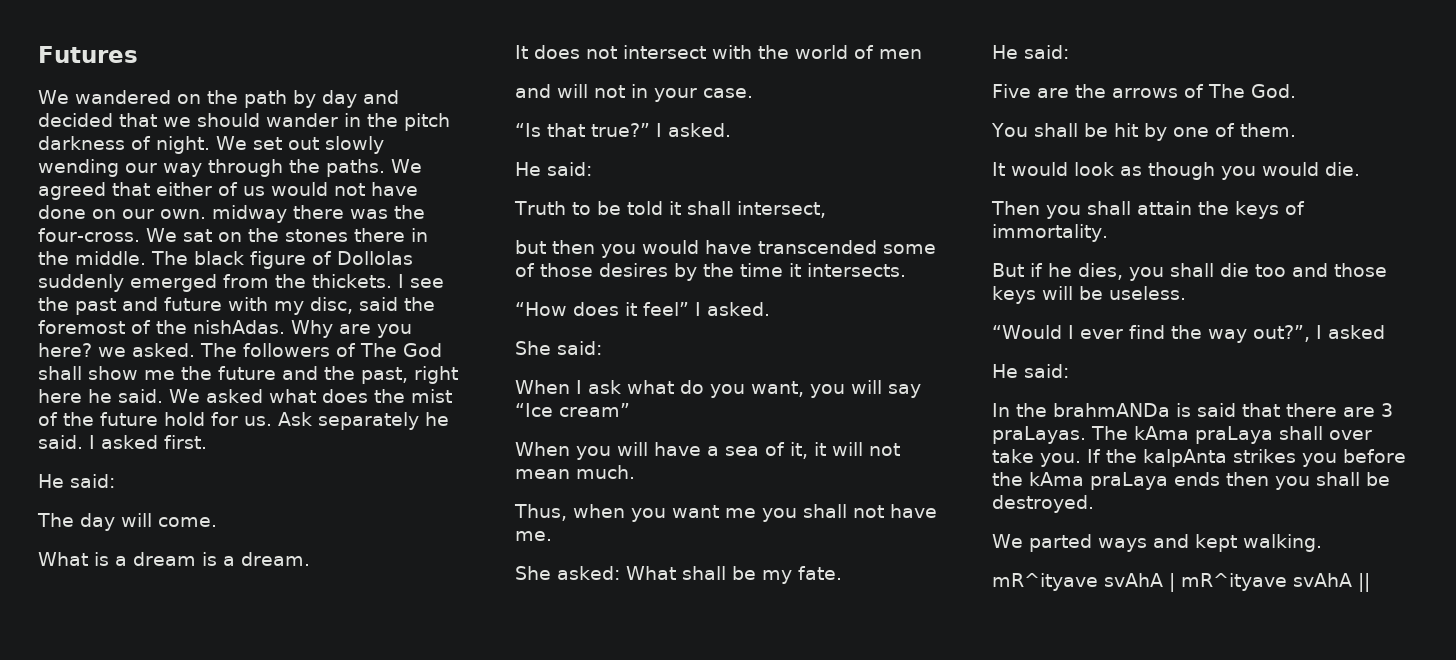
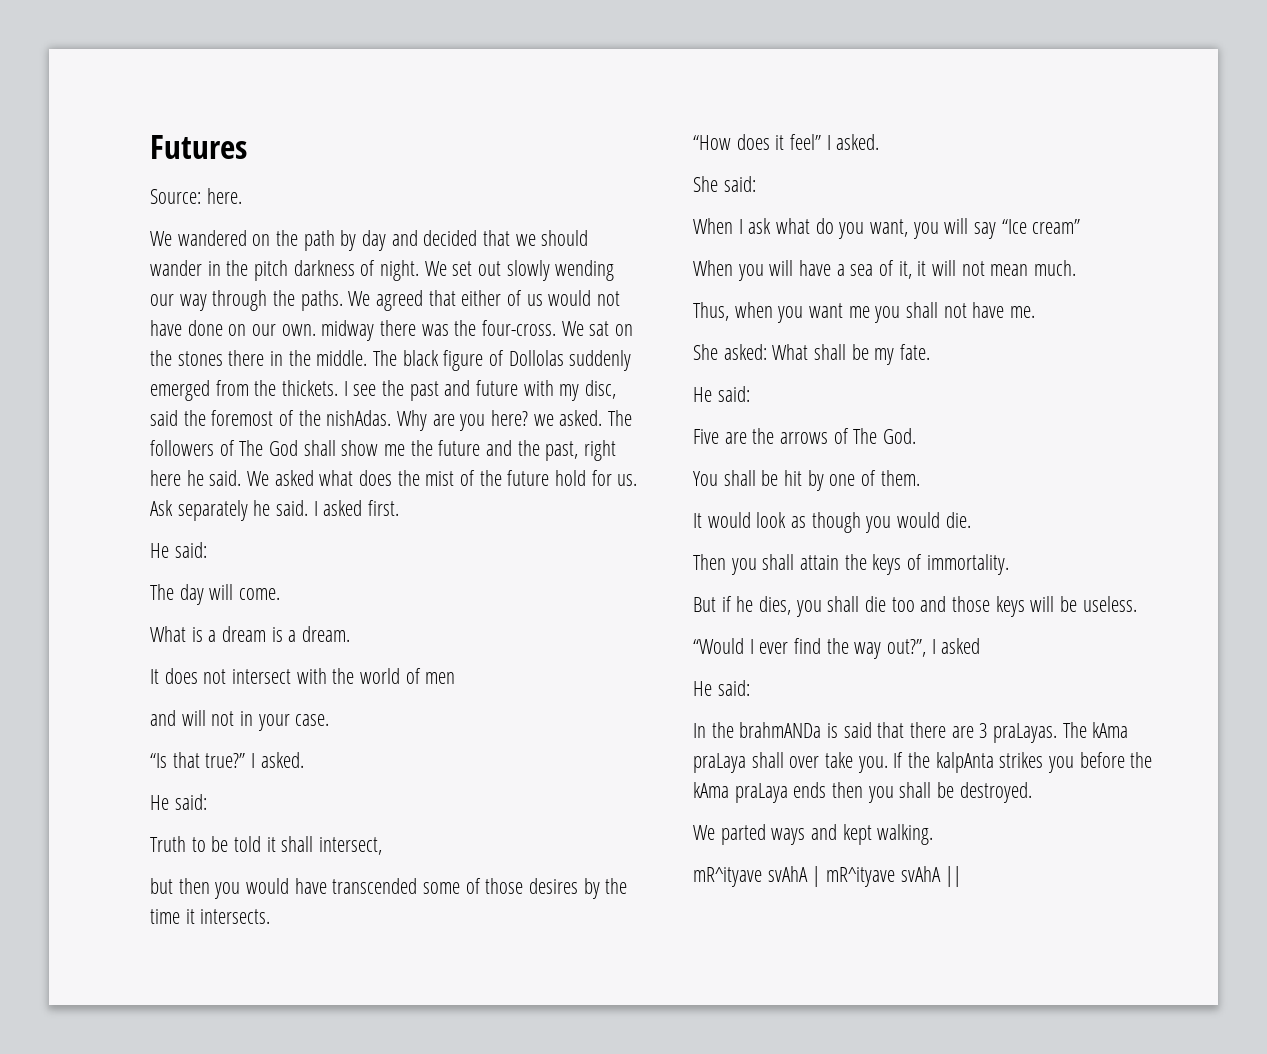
+ Source: here.

